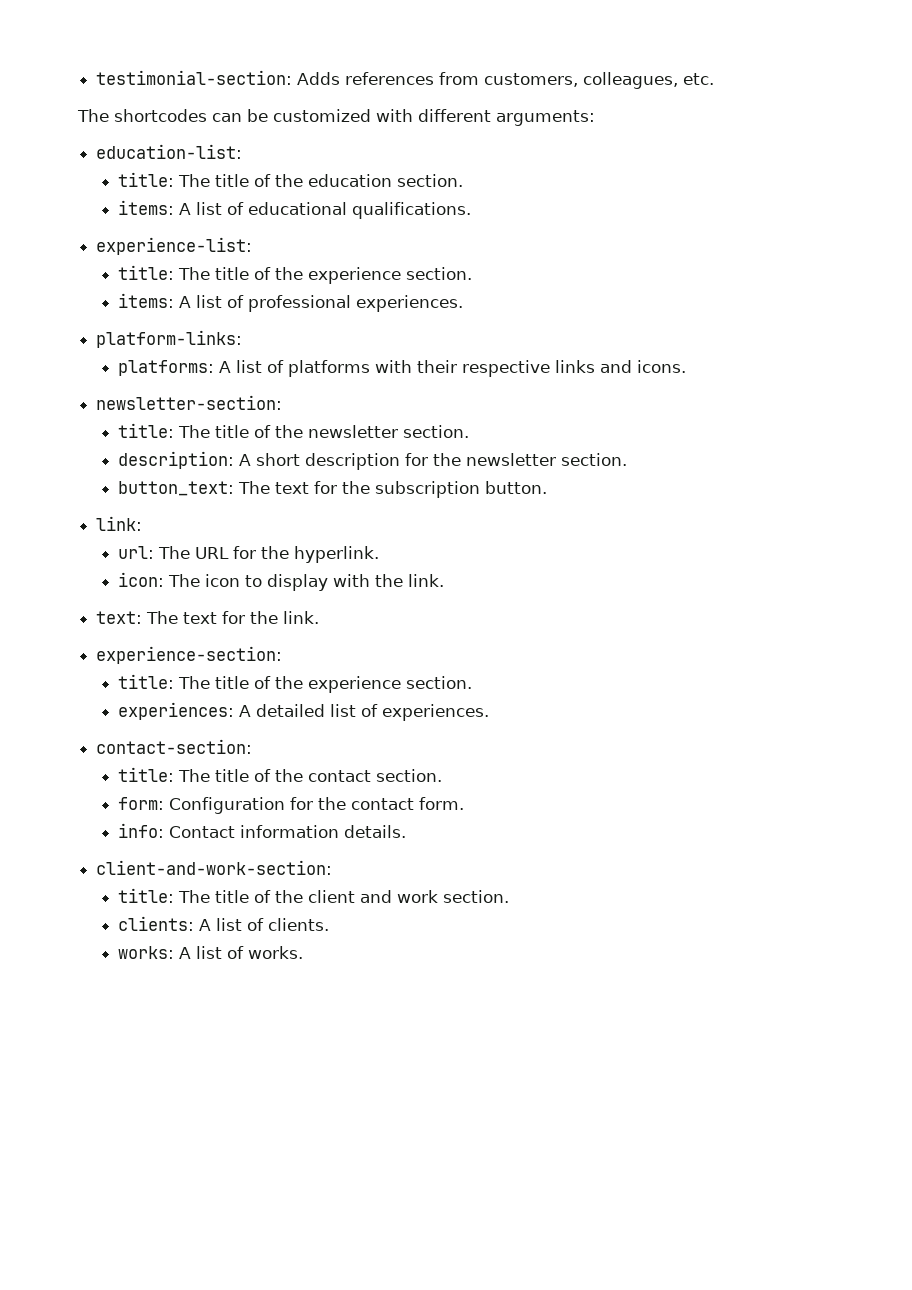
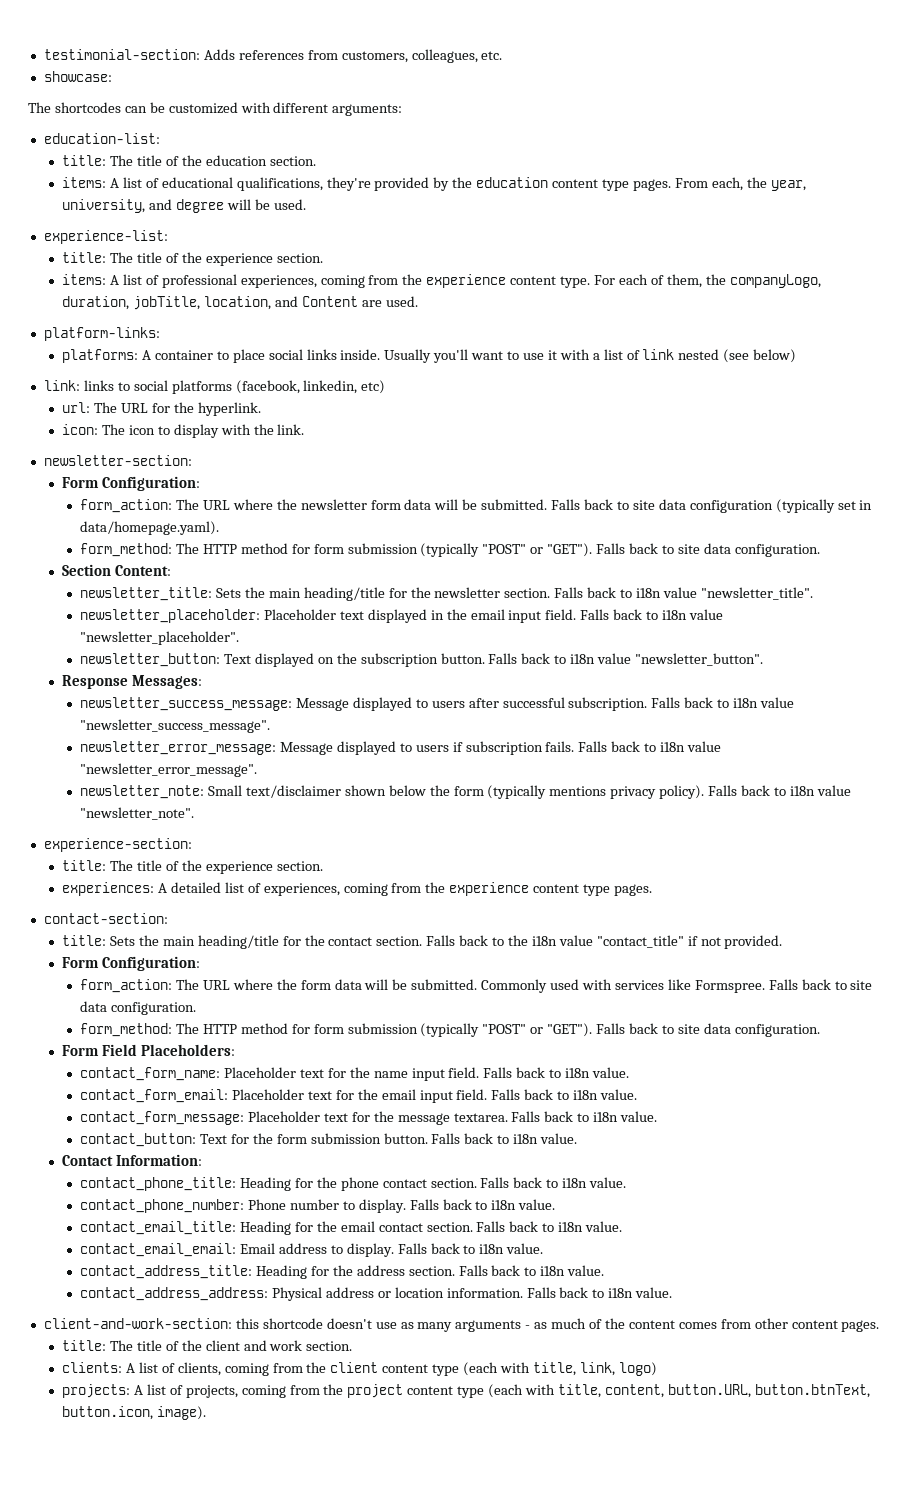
+ showcase:
- items: A list of educational qualifications.
+ items: A list of educational qualifications, they're provided by the education content type pages. From each, the year, university, and degree will be used.
- items: A list of professional experiences.
+ items: A list of professional experiences, coming from the experience content type. For each of them, the companyLogo, duration, jobTitle, location, and Content are used.
  platform-links:
- platforms: A list of platforms with their respective links and icons.
- newsletter-section:
- title: The title of the newsletter section.
- description: A short description for the newsletter section.
- button_text: The text for the subscription button.
- link:
+ platforms: A container to place social links inside. Usually you'll want to use it with a list of link nested (see below)
+ link: links to social platforms (facebook, linkedin, etc)
- text: The text for the link.
+ newsletter-section:
+ Form Configuration:
+ form_action: The URL where the newsletter form data will be submitted. Falls back to site data configuration (typically set in data/homepage.yaml).
+ form_method: The HTTP method for form submission (typically "POST" or "GET"). Falls back to site data configuration.
+ Section Content:
+ newsletter_title: Sets the main heading/title for the newsletter section. Falls back to i18n value "newsletter_title".
+ newsletter_placeholder: Placeholder text displayed in the email input field. Falls back to i18n value "newsletter_placeholder".
+ newsletter_button: Text displayed on the subscription button. Falls back to i18n value "newsletter_button".
+ Response Messages:
+ newsletter_success_message: Message displayed to users after successful subscription. Falls back to i18n value "newsletter_success_message".
+ newsletter_error_message: Message displayed to users if subscription fails. Falls back to i18n value "newsletter_error_message".
+ newsletter_note: Small text/disclaimer shown below the form (typically mentions privacy policy). Falls back to i18n value "newsletter_note".
- experiences: A detailed list of experiences.
+ experiences: A detailed list of experiences, coming from the experience content type pages.
  contact-section:
- title: The title of the contact section.
- form: Configuration for the contact form.
- info: Contact information details.
- client-and-work-section:
+ title: Sets the main heading/title for the contact section. Falls back to the i18n value "contact_title" if not provided.
+ Form Configuration:
+ form_action: The URL where the form data will be submitted. Commonly used with services like Formspree. Falls back to site data configuration.
+ form_method: The HTTP method for form submission (typically "POST" or "GET"). Falls back to site data configuration.
+ Form Field Placeholders:
+ contact_form_name: Placeholder text for the name input field. Falls back to i18n value.
+ contact_form_email: Placeholder text for the email input field. Falls back to i18n value.
+ contact_form_message: Placeholder text for the message textarea. Falls back to i18n value.
+ contact_button: Text for the form submission button. Falls back to i18n value.
+ Contact Information:
+ contact_phone_title: Heading for the phone contact section. Falls back to i18n value.
+ contact_phone_number: Phone number to display. Falls back to i18n value.
+ contact_email_title: Heading for the email contact section. Falls back to i18n value.
+ contact_email_email: Email address to display. Falls back to i18n value.
+ contact_address_title: Heading for the address section. Falls back to i18n value.
+ contact_address_address: Physical address or location information. Falls back to i18n value.
+ client-and-work-section: this shortcode doesn't use as many arguments - as much of the content comes from other content pages.
- clients: A list of clients.
- works: A list of works.
+ clients: A list of clients, coming from the client content type (each with title, link, logo)
+ projects: A list of projects, coming from the project content type (each with title, content, button.URL, button.btnText, button.icon, image).

